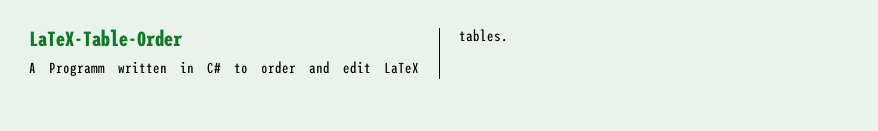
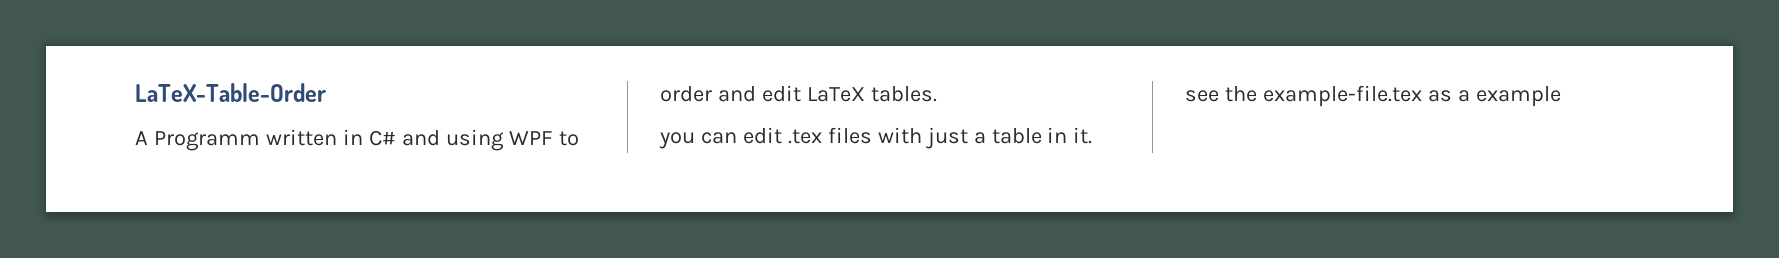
- A Programm written in C# to order and edit LaTeX tables.
+ A Programm written in C# and using WPF to order and edit LaTeX tables.
+ you can edit .tex files with just a table in it. see the example-file.tex as a example

